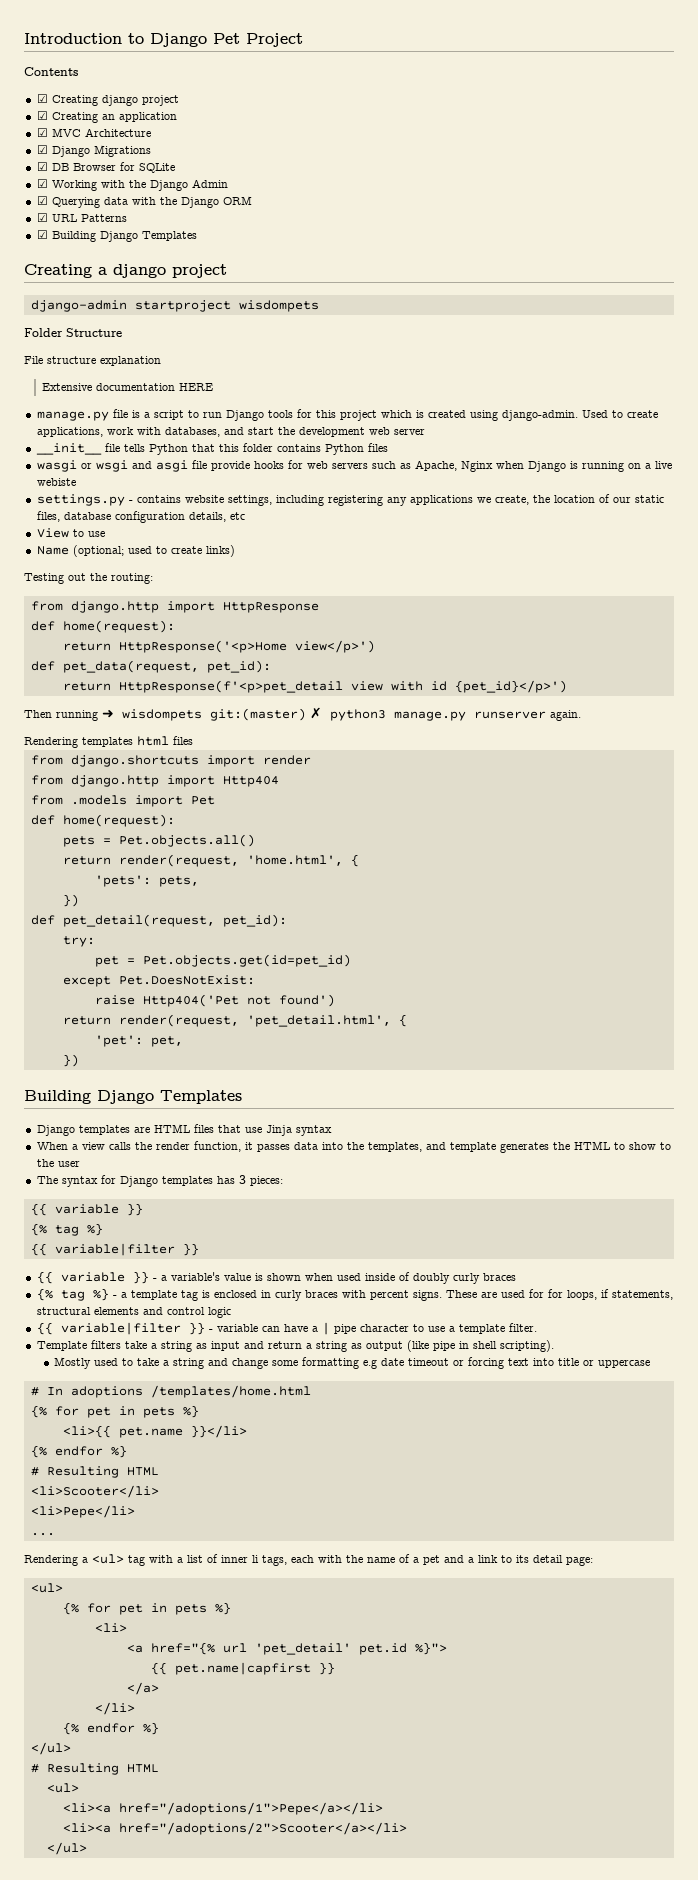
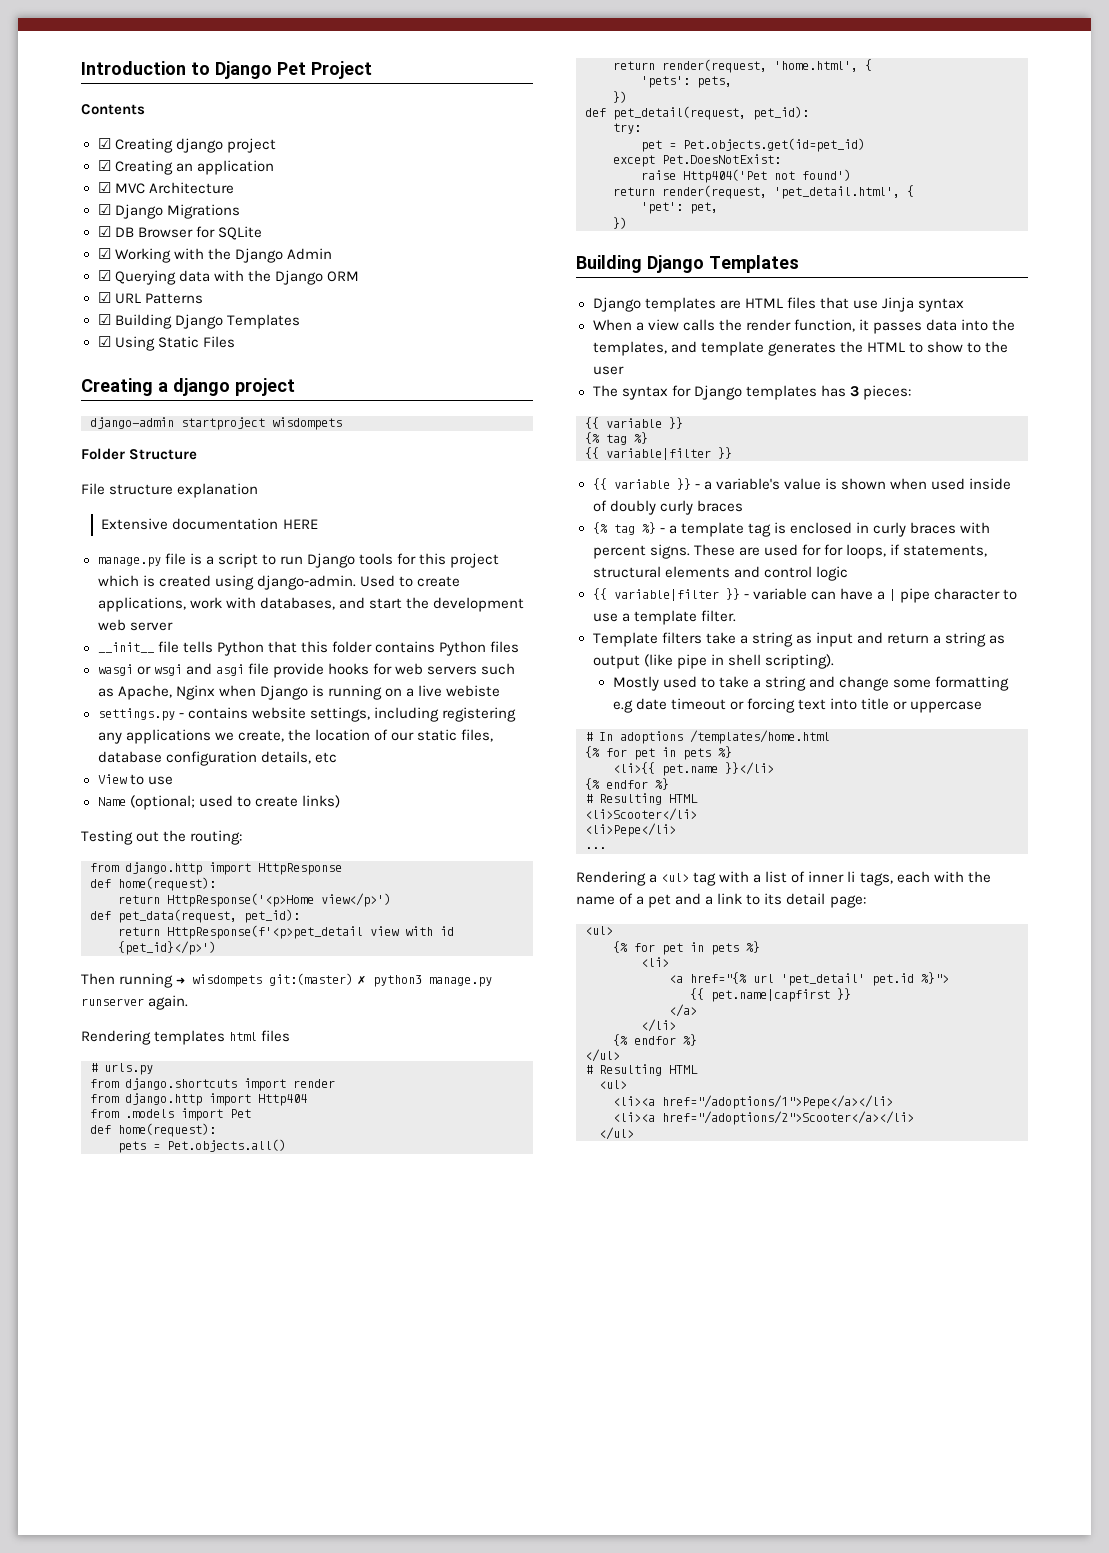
+ ☑ Using Static Files
+ # urls.py

